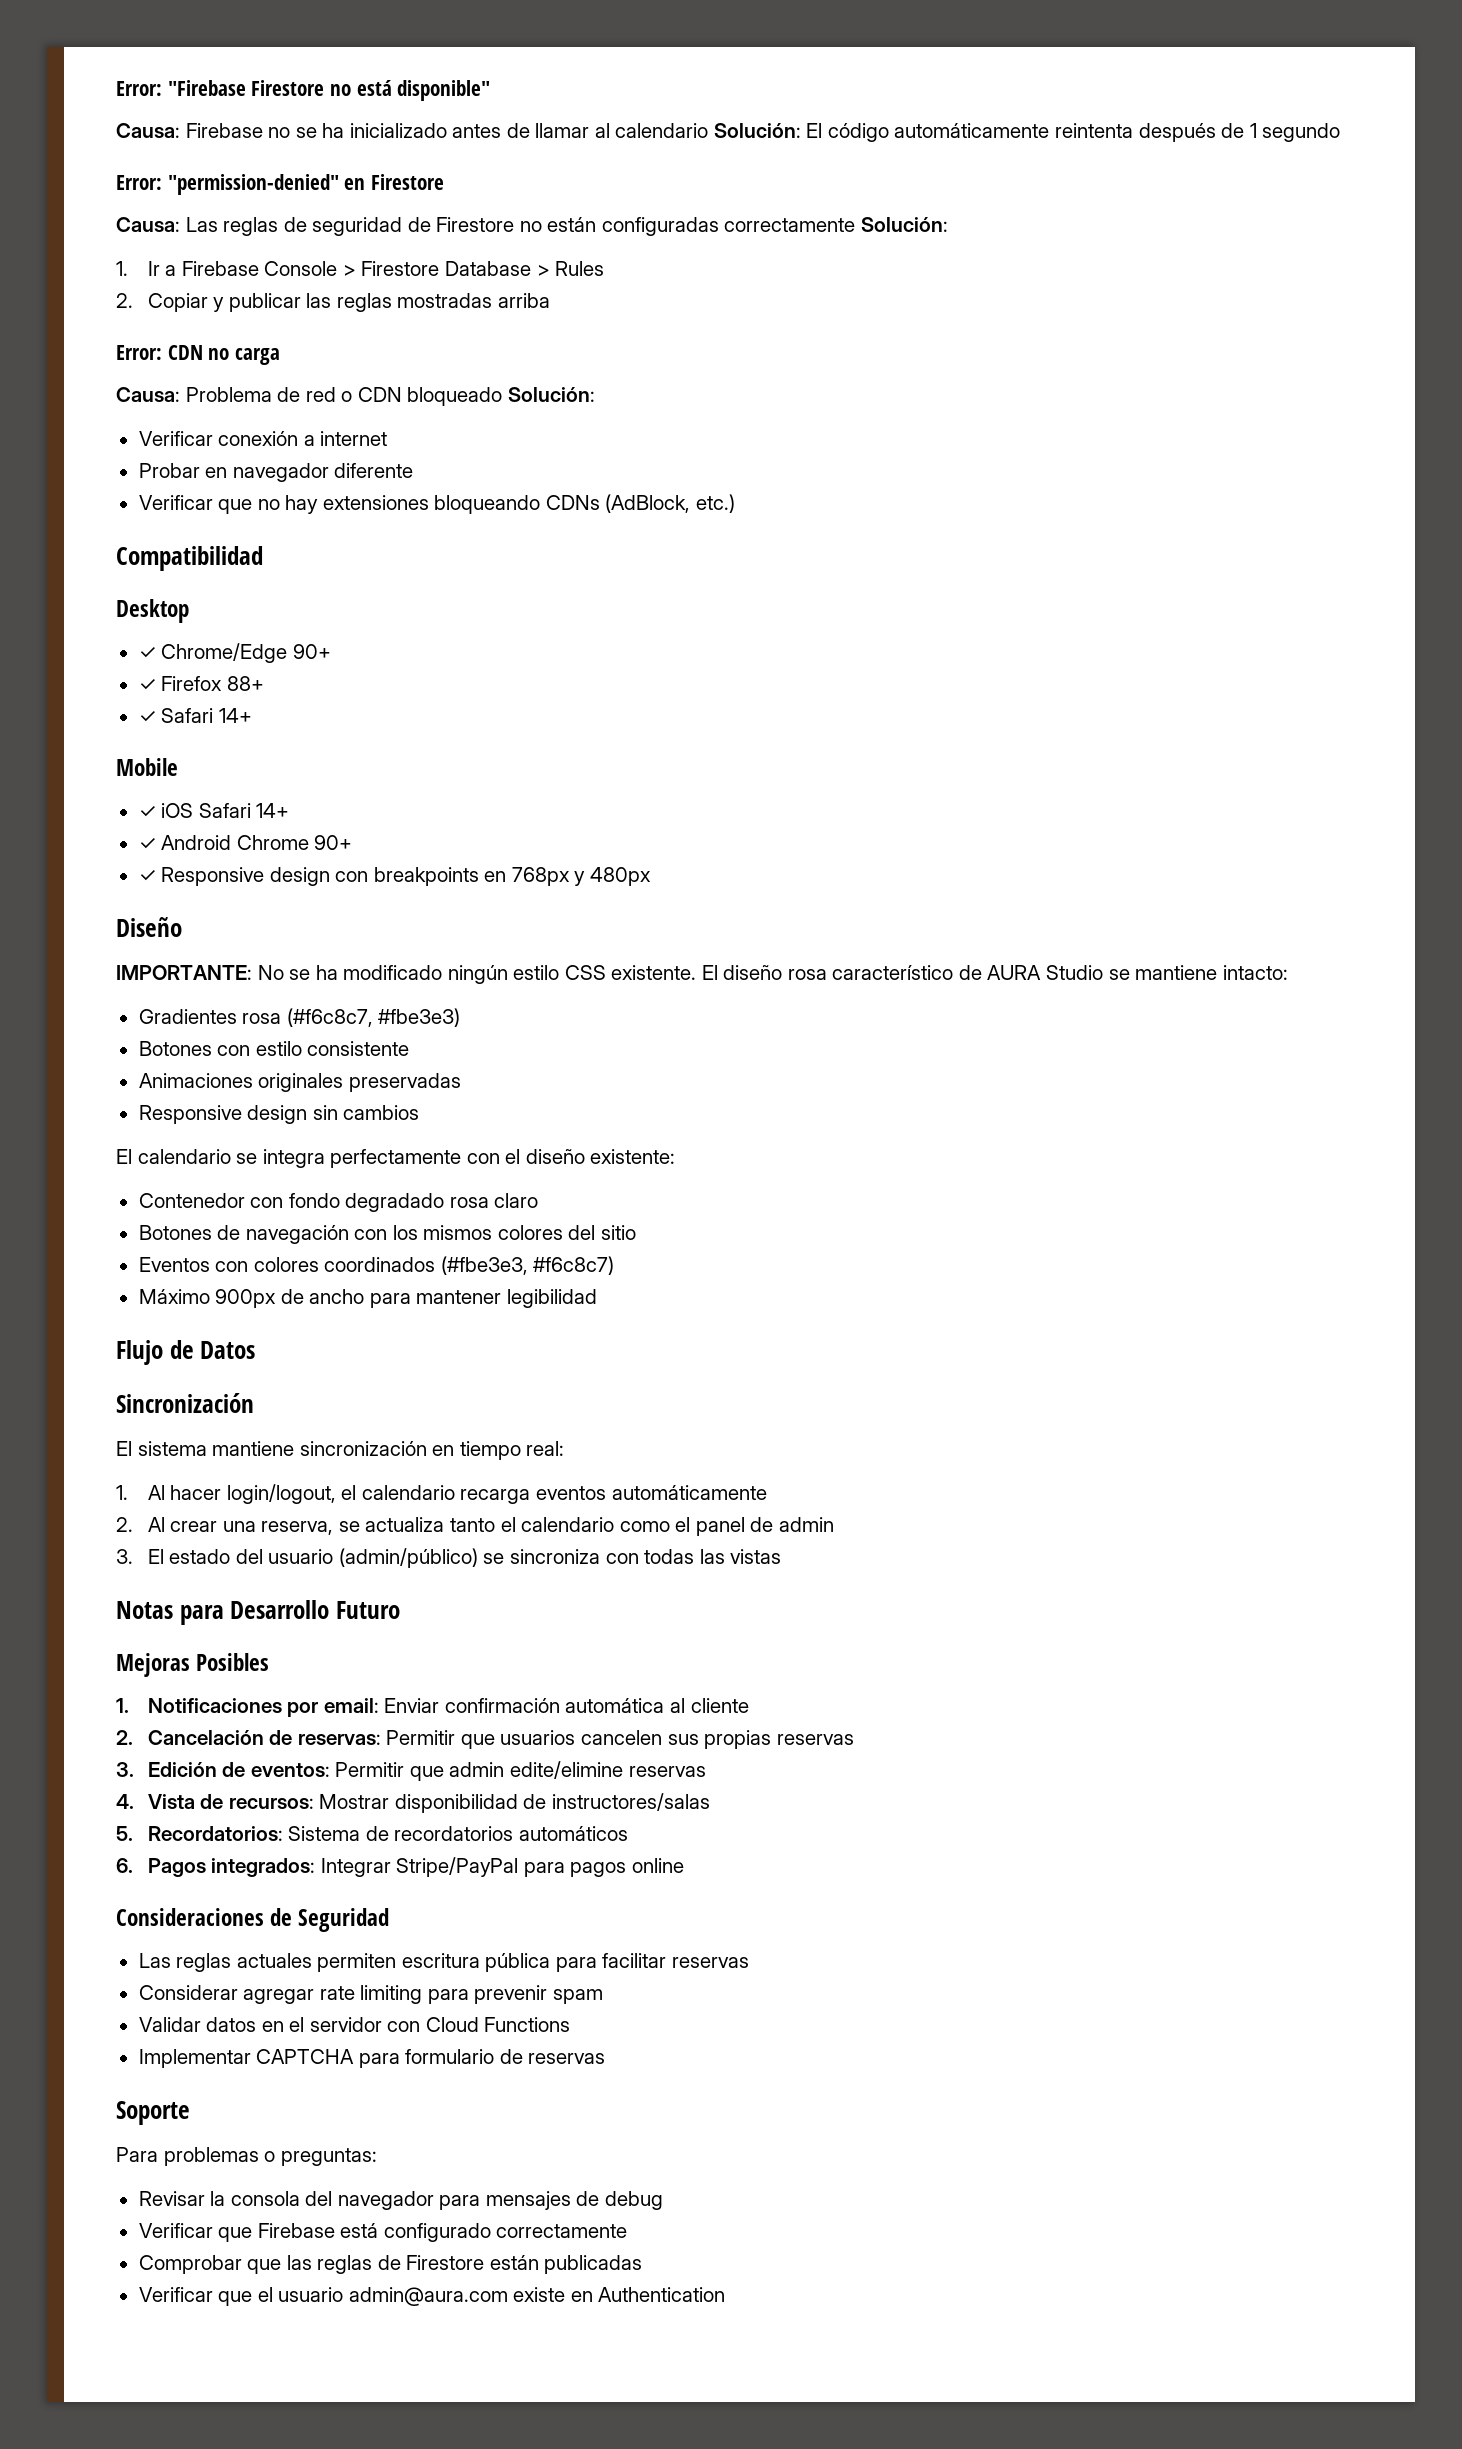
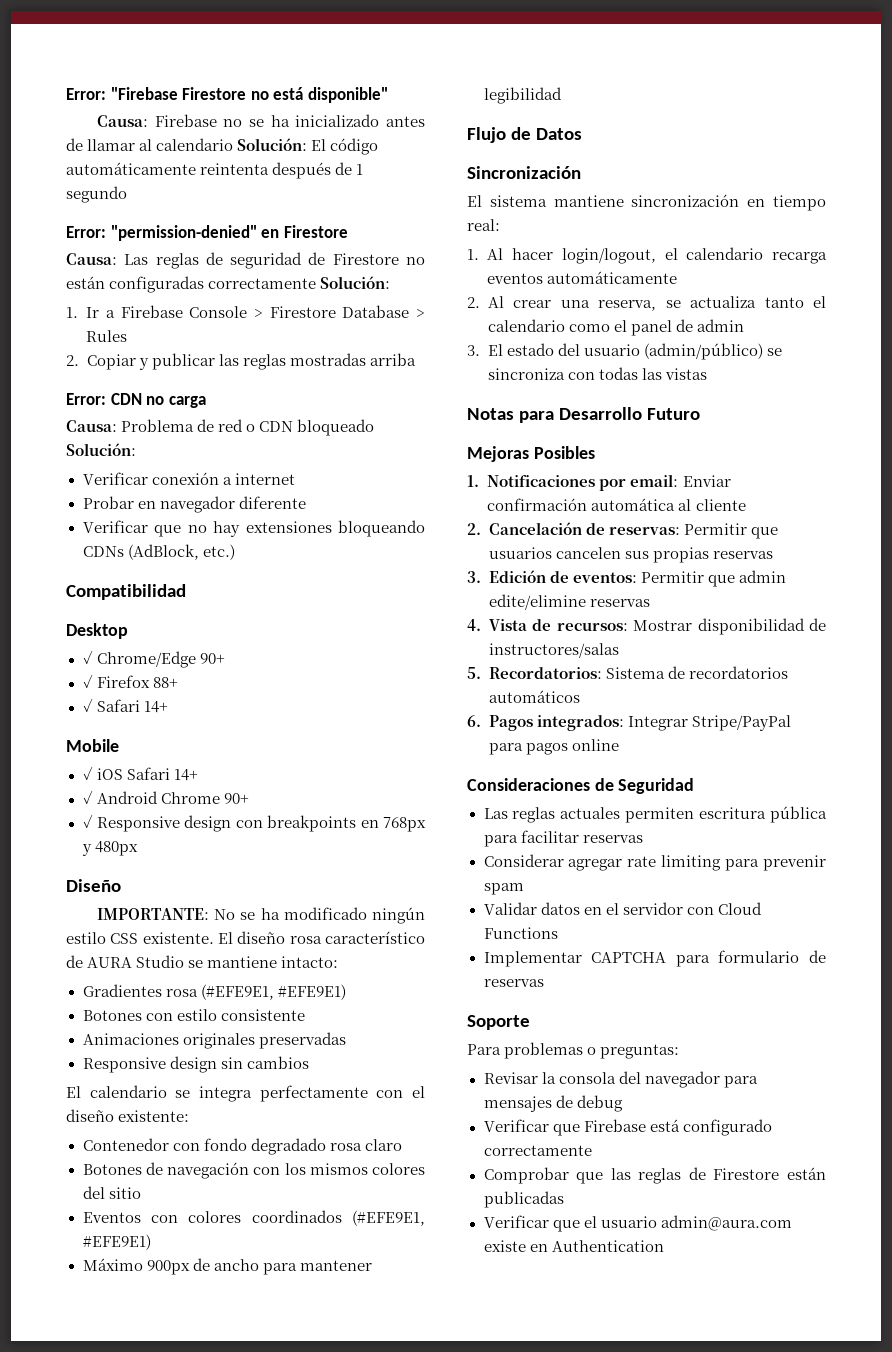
- Gradientes rosa (#f6c8c7, #fbe3e3)
+ Gradientes rosa (#EFE9E1, #EFE9E1)
- Eventos con colores coordinados (#fbe3e3, #f6c8c7)
+ Eventos con colores coordinados (#EFE9E1, #EFE9E1)

